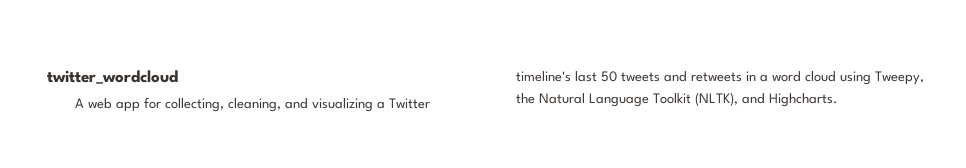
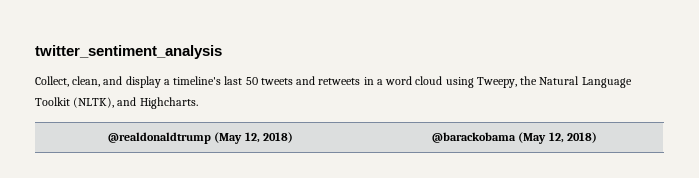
- twitter_wordcloud
- A web app for collecting, cleaning, and visualizing a Twitter timeline's last 50 tweets and retweets in a word cloud using Tweepy, the Natural Language Toolkit (NLTK), and Highcharts.
+ twitter_sentiment_analysis
+ Collect, clean, and display a timeline's last 50 tweets and retweets in a word cloud using Tweepy, the Natural Language Toolkit (NLTK), and Highcharts.
+ @realdonaldtrump (May 12, 2018) | @barackobama (May 12, 2018)

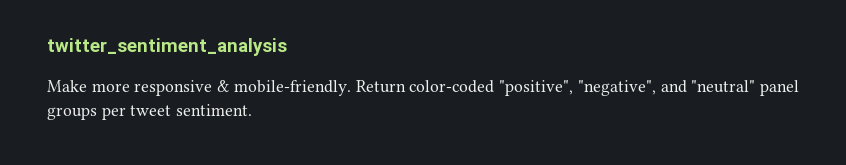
- Collect, clean, and display a timeline's last 50 tweets and retweets in a word cloud using Tweepy, the Natural Language Toolkit (NLTK), and Highcharts.
- @realdonaldtrump (May 12, 2018) | @barackobama (May 12, 2018)
+ Make more responsive & mobile-friendly. Return color-coded "positive", "negative", and "neutral" panel groups per tweet sentiment.

